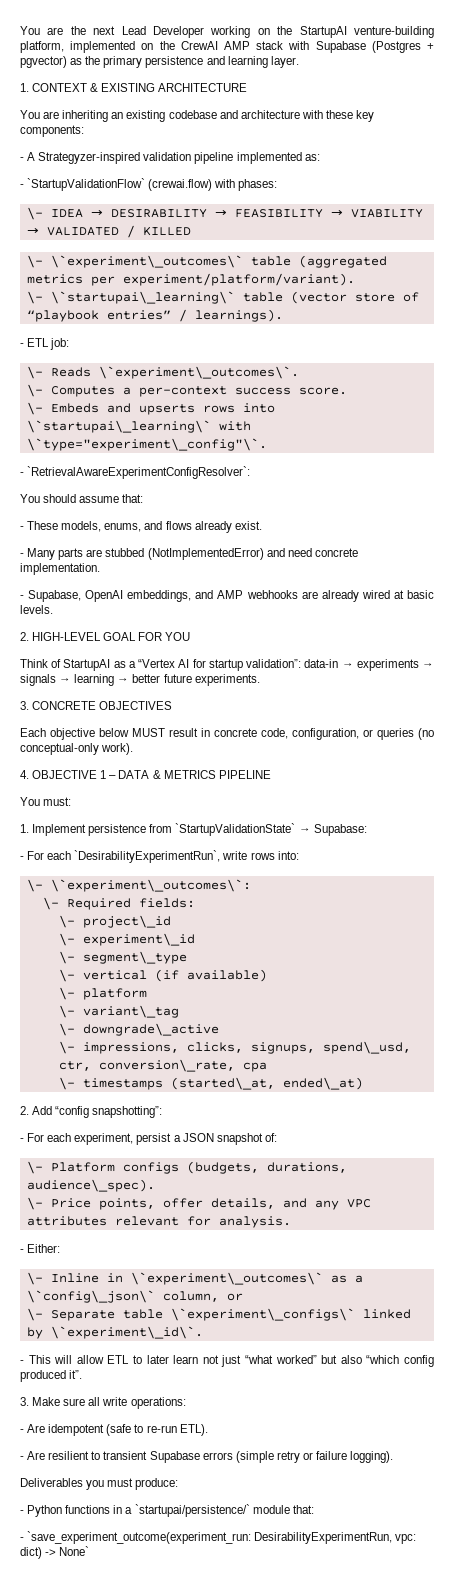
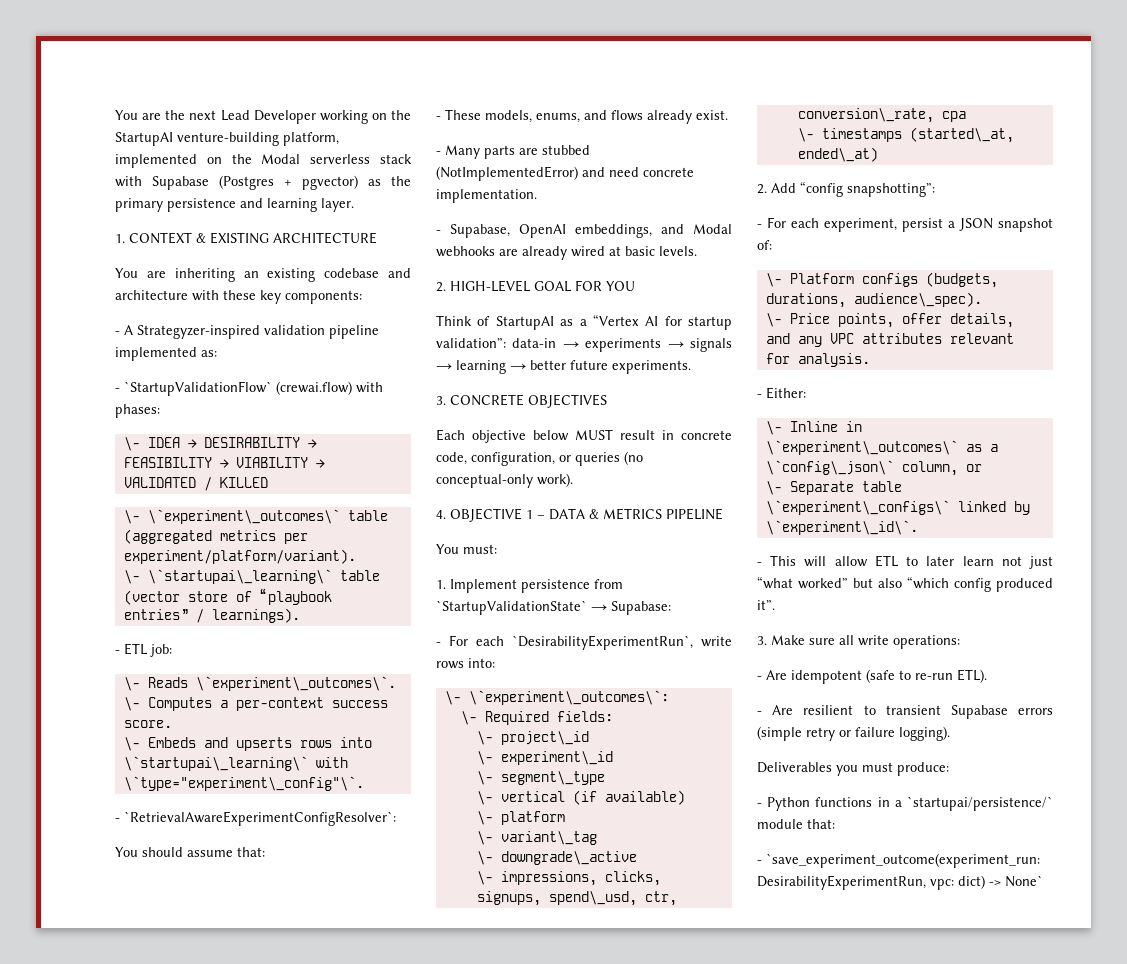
- You are the next Lead Developer working on the StartupAI venture-building platform, implemented on the CrewAI AMP stack with Supabase (Postgres + pgvector) as the primary persistence and learning layer.
+ You are the next Lead Developer working on the StartupAI venture-building platform, implemented on the Modal serverless stack with Supabase (Postgres + pgvector) as the primary persistence and learning layer.
- - Supabase, OpenAI embeddings, and AMP webhooks are already wired at basic levels.
+ - Supabase, OpenAI embeddings, and Modal webhooks are already wired at basic levels.

